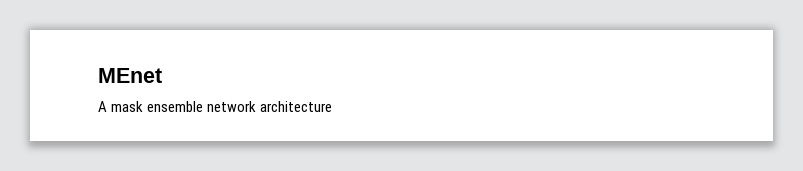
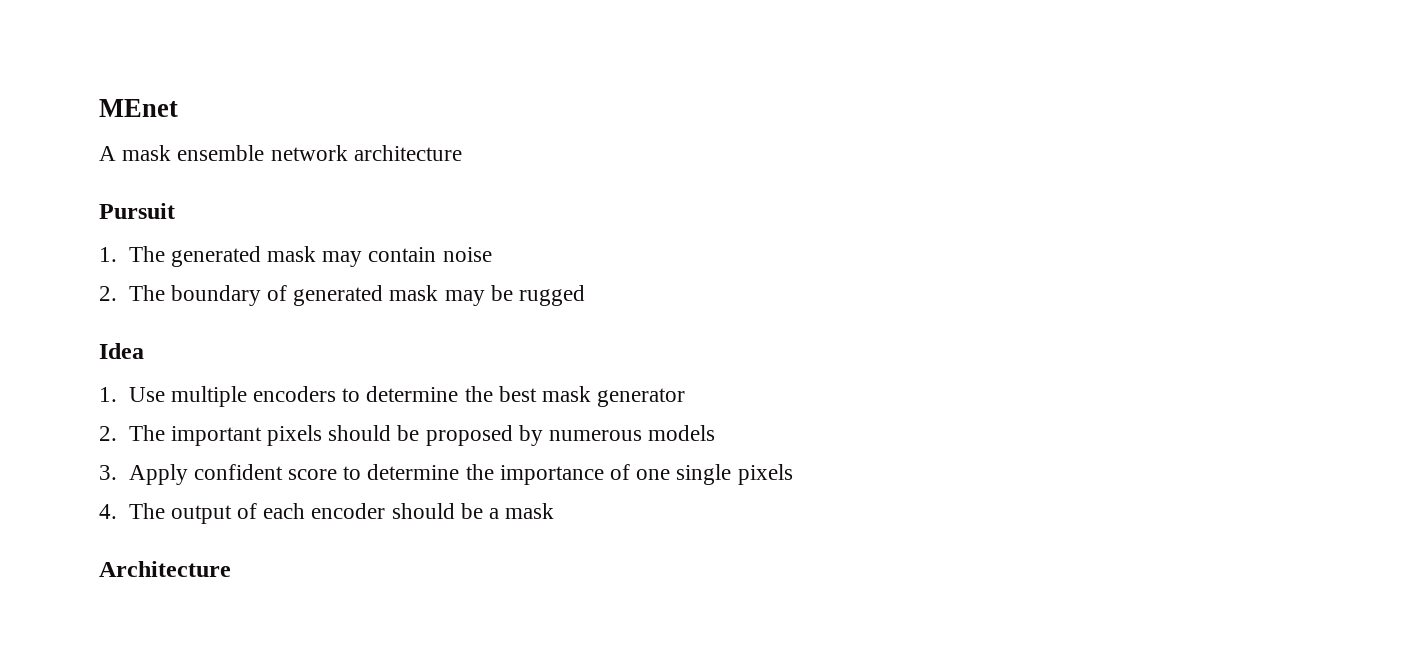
+ Pursuit
+ 1. The generated mask may contain noise
+ 2. The boundary of generated mask may be rugged
+ Idea
+ 1. Use multiple encoders to determine the best mask generator
+ 2. The important pixels should be proposed by numerous models
+ 3. Apply confident score to determine the importance of one single pixels
+ 4. The output of each encoder should be a mask
+ Architecture

